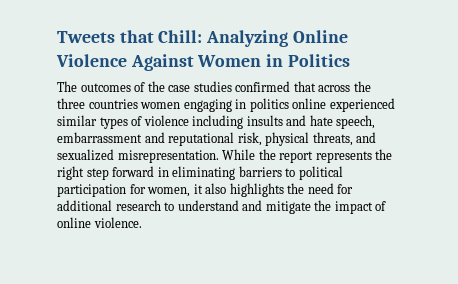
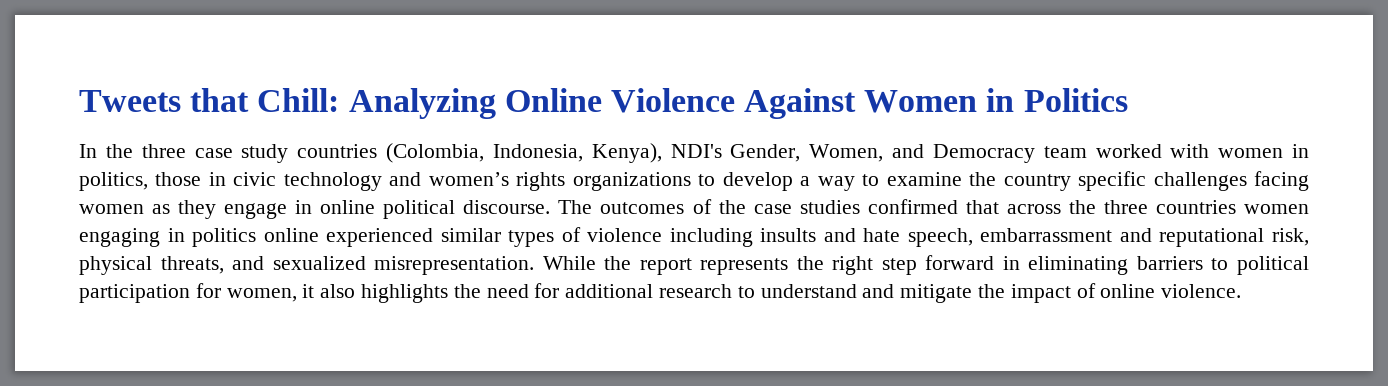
+ In the three case study countries (Colombia, Indonesia, Kenya), NDI's Gender, Women, and Democracy team worked with women in politics, those in civic technology and women’s rights organizations to develop a way to examine the country specific challenges facing women as they engage in online political discourse.

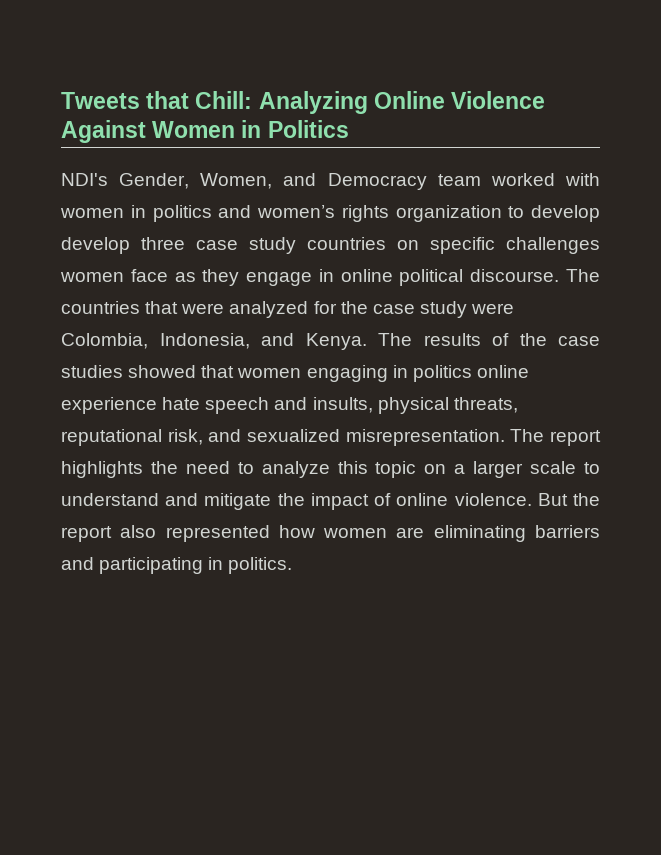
- In the three case study countries (Colombia, Indonesia, Kenya), NDI's Gender, Women, and Democracy team worked with women in politics, those in civic technology and women’s rights organizations to develop a way to examine the country specific challenges facing women as they engage in online political discourse.
+ NDI's Gender, Women, and Democracy team worked with women in politics and women’s rights organization to develop develop three case study countries on specific challenges women face as they engage in online political discourse.
- The outcomes of the case studies confirmed that across the three countries women engaging in politics online experienced similar types of violence including insults and hate speech, embarrassment and reputational risk, physical threats, and sexualized misrepresentation. While the report represents the right step forward in eliminating barriers to political participation for women, it also highlights the need for additional research to understand and mitigate the impact of online violence.
+ The countries that were analyzed for the case study were Colombia, Indonesia, and Kenya. The results of the case studies showed that women engaging in politics online experience hate speech and insults, physical threats, reputational risk, and sexualized misrepresentation. The report highlights the need to analyze this topic on a larger scale to understand and mitigate the impact of online violence.
+ But the report also represented how women are eliminating barriers and participating in politics.

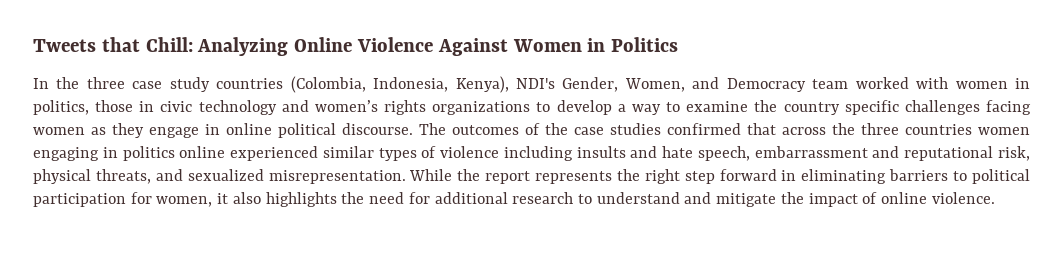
- NDI's Gender, Women, and Democracy team worked with women in politics and women’s rights organization to develop develop three case study countries on specific challenges women face as they engage in online political discourse.
+ In the three case study countries (Colombia, Indonesia, Kenya), NDI's Gender, Women, and Democracy team worked with women in politics, those in civic technology and women’s rights organizations to develop a way to examine the country specific challenges facing women as they engage in online political discourse.
- The countries that were analyzed for the case study were Colombia, Indonesia, and Kenya. The results of the case studies showed that women engaging in politics online experience hate speech and insults, physical threats, reputational risk, and sexualized misrepresentation. The report highlights the need to analyze this topic on a larger scale to understand and mitigate the impact of online violence. But the report also represented how women are eliminating barriers and participating in politics.
+ The outcomes of the case studies confirmed that across the three countries women engaging in politics online experienced similar types of violence including insults and hate speech, embarrassment and reputational risk, physical threats, and sexualized misrepresentation. While the report represents the right step forward in eliminating barriers to political participation for women, it also highlights the need for additional research to understand and mitigate the impact of online violence.

